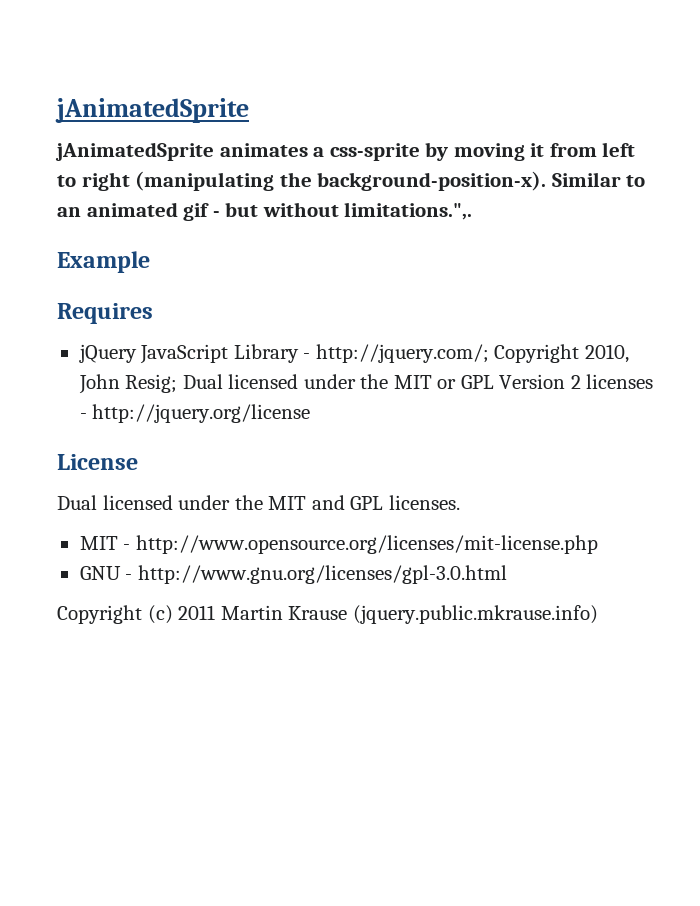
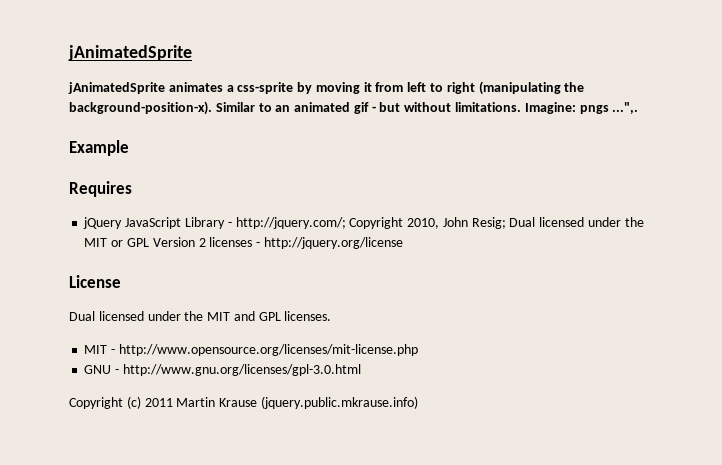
- Similar to an animated gif - but without limitations.",.
+ Similar to an animated gif - but without limitations. Imagine: pngs ...",.

